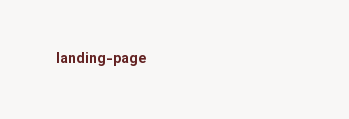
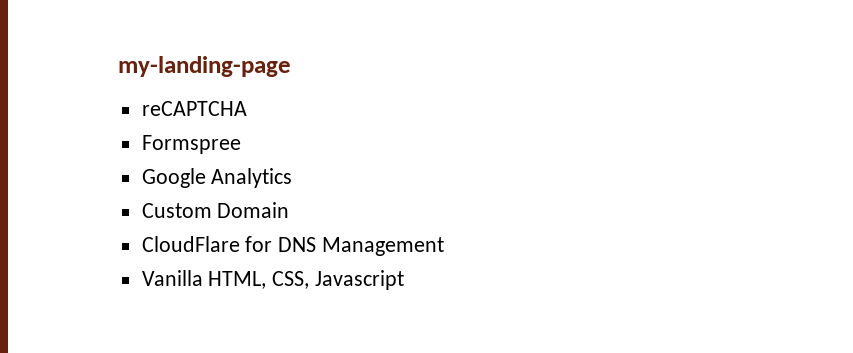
- landing-page
+ my-landing-page
+ reCAPTCHA
+ Formspree
+ Google Analytics
+ Custom Domain
+ CloudFlare for DNS Management
+ Vanilla HTML, CSS, Javascript

